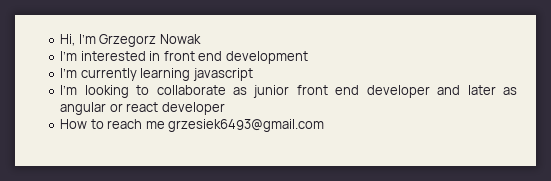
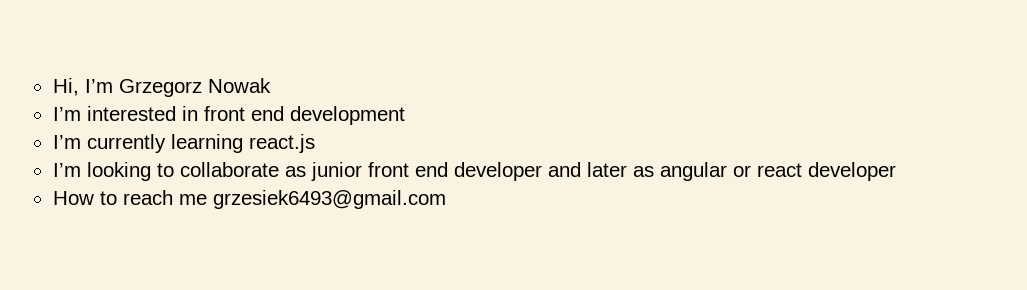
- I’m currently learning javascript
+ I’m currently learning react.js

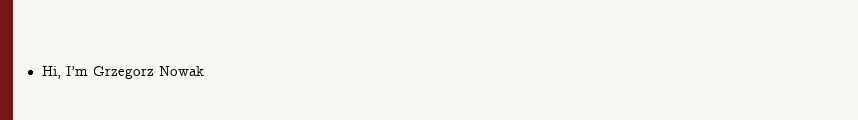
- I’m interested in front end development
- I’m currently learning react.js
- I’m looking to collaborate as junior front end developer and later as angular or react developer
- How to reach me grzesiek6493@gmail.com

